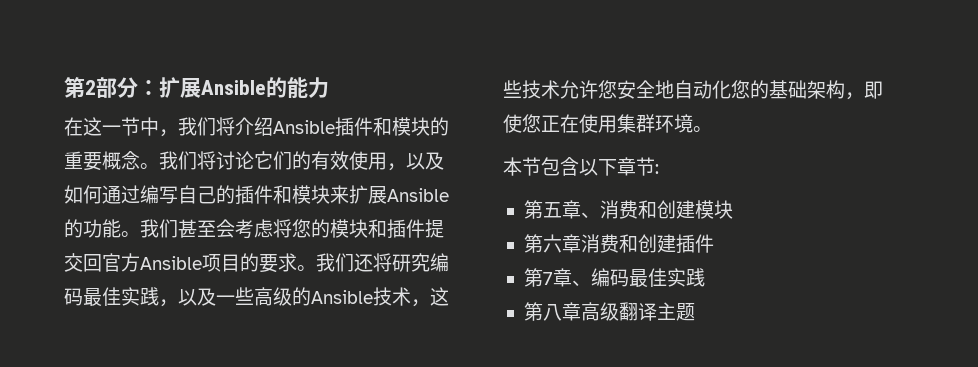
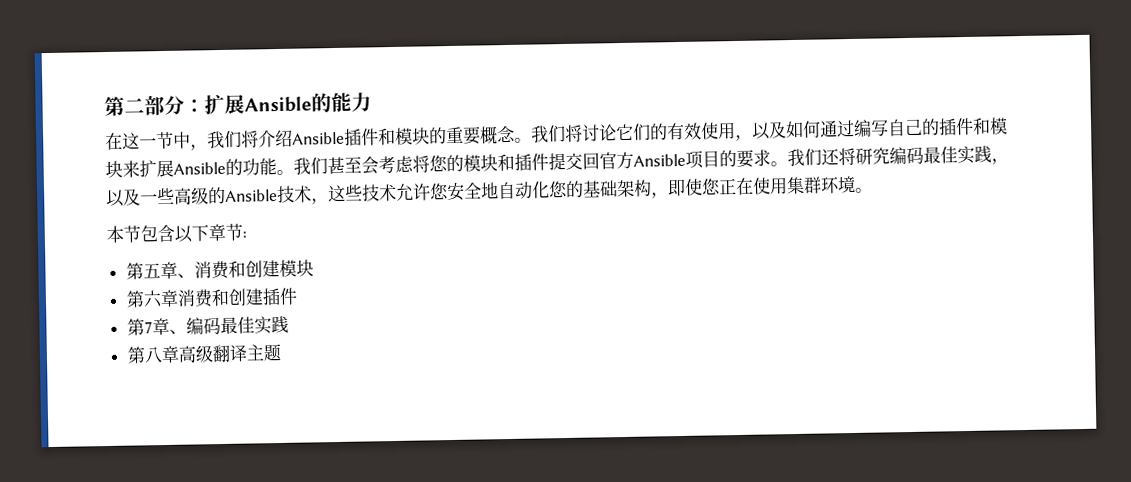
- 第2部分：扩展Ansible的能力
+ 第二部分：扩展Ansible的能力

